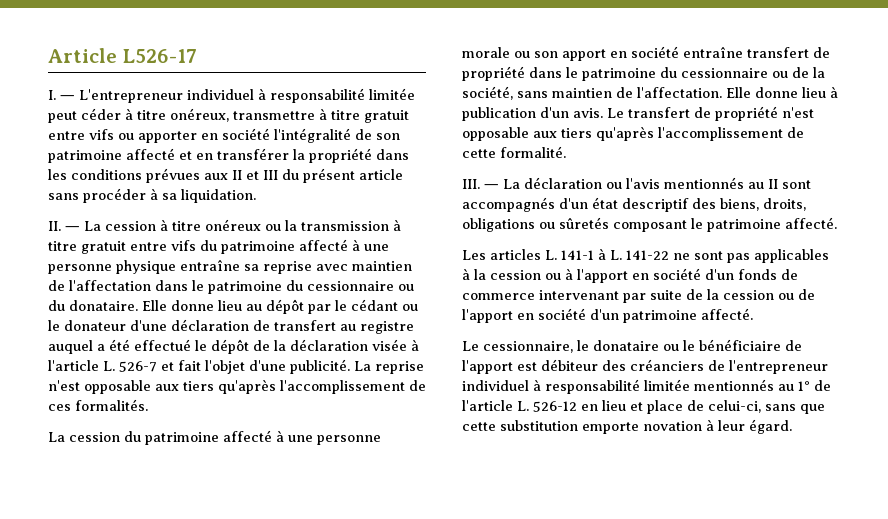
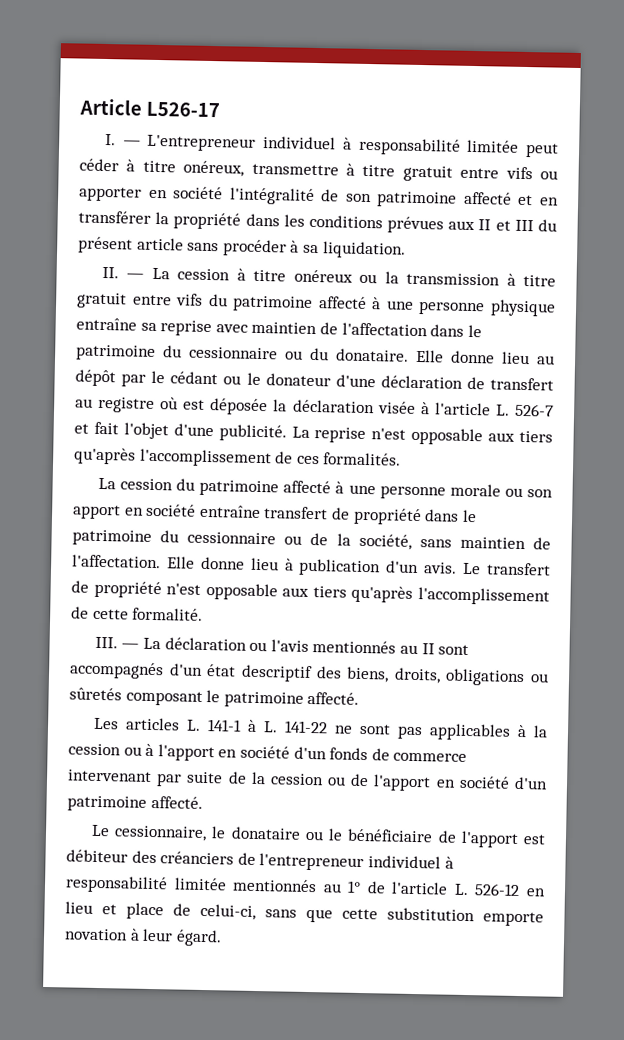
- Elle donne lieu au dépôt par le cédant ou le donateur d'une déclaration de transfert au registre auquel a été effectué le dépôt de la déclaration visée à l'article L. 526-7 et fait l'objet d'une publicité.
+ Elle donne lieu au dépôt par le cédant ou le donateur d'une déclaration de transfert au registre où est déposée la déclaration visée à l'article L. 526-7 et fait l'objet d'une publicité.

